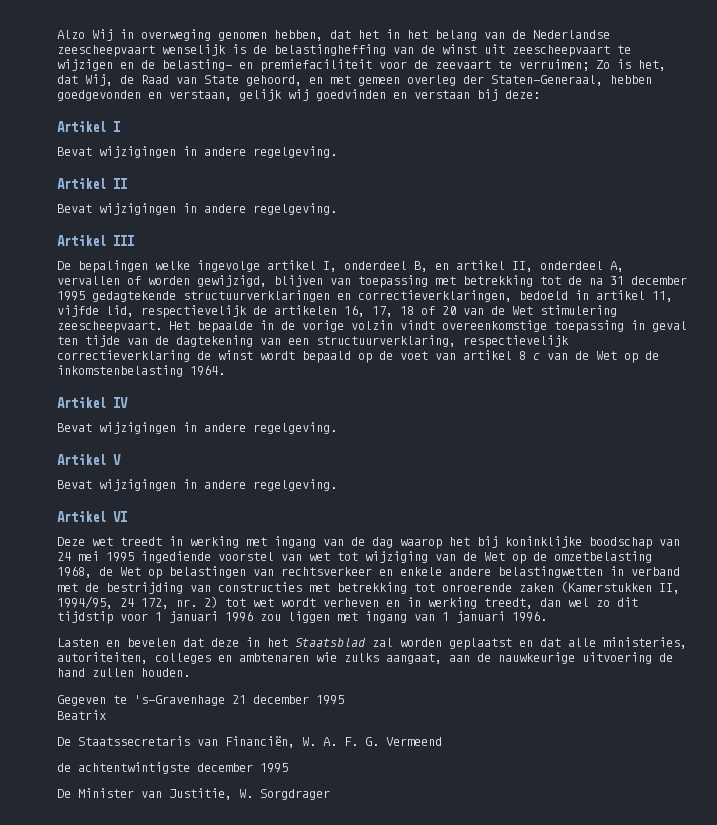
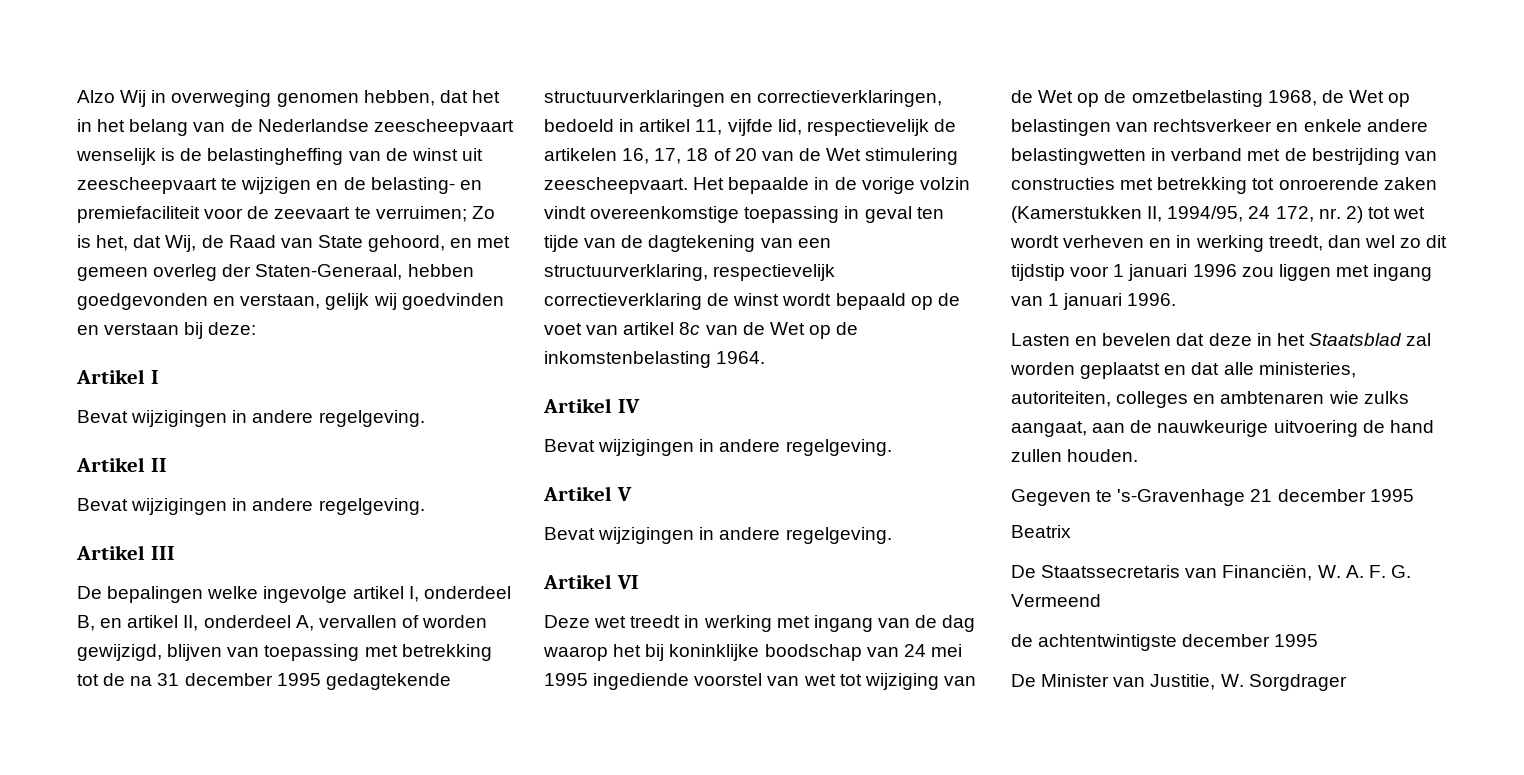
- Het bepaalde in de vorige volzin vindt overeenkomstige toepassing in geval ten tijde van de dagtekening van een structuurverklaring, respectievelijk correctieverklaring de winst wordt bepaald op de voet van artikel 8 c van de Wet op de inkomstenbelasting 1964.
+ Het bepaalde in de vorige volzin vindt overeenkomstige toepassing in geval ten tijde van de dagtekening van een structuurverklaring, respectievelijk correctieverklaring de winst wordt bepaald op de voet van artikel 8c van de Wet op de inkomstenbelasting 1964.

